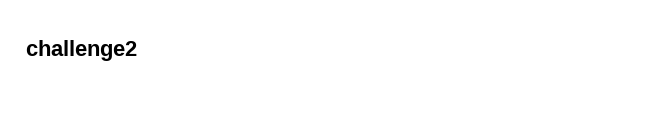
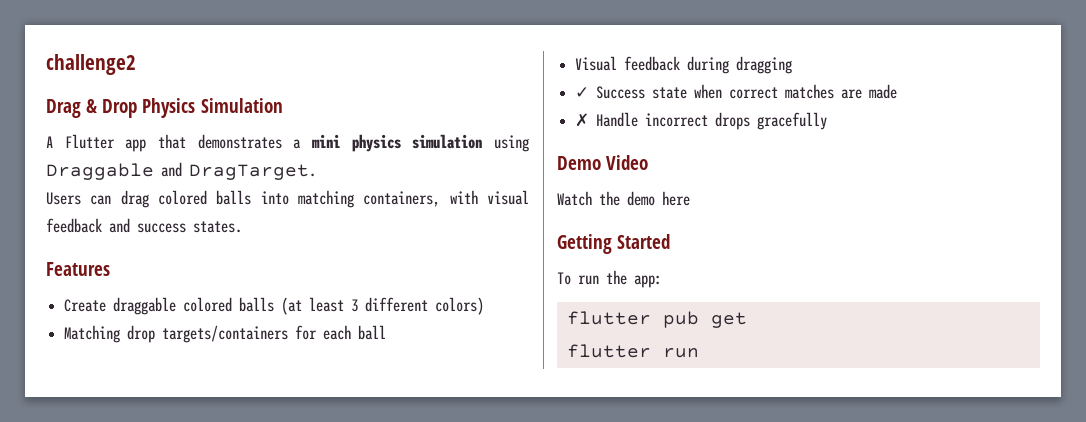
+ Drag & Drop Physics Simulation
+ A Flutter app that demonstrates a mini physics simulation using Draggable and DragTarget.
+ Users can drag colored balls into matching containers, with visual feedback and success states.
+ Features
+ Create draggable colored balls (at least 3 different colors)
+ Matching drop targets/containers for each ball
+ Visual feedback during dragging
+ ✓ Success state when correct matches are made
+ ✗ Handle incorrect drops gracefully
+ Demo Video
+ Watch the demo here
+ Getting Started
+ To run the app:
+ flutter pub get
+ flutter run

